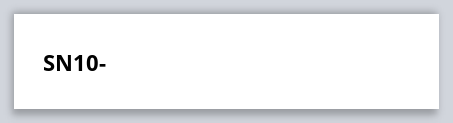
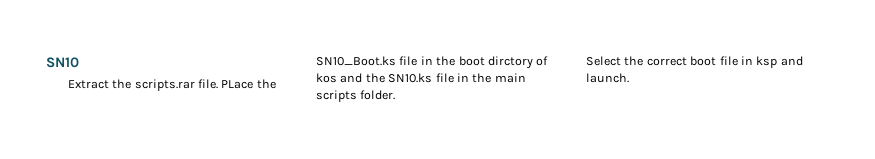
- SN10-
+ SN10
+ Extract the scripts.rar file. PLace the SN10_Boot.ks file in the boot dirctory of kos and the SN10.ks file in the main scripts folder.
+ Select the correct boot file in ksp and launch.

